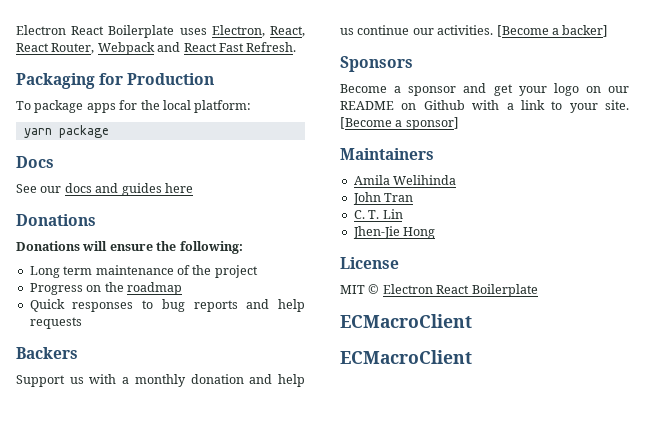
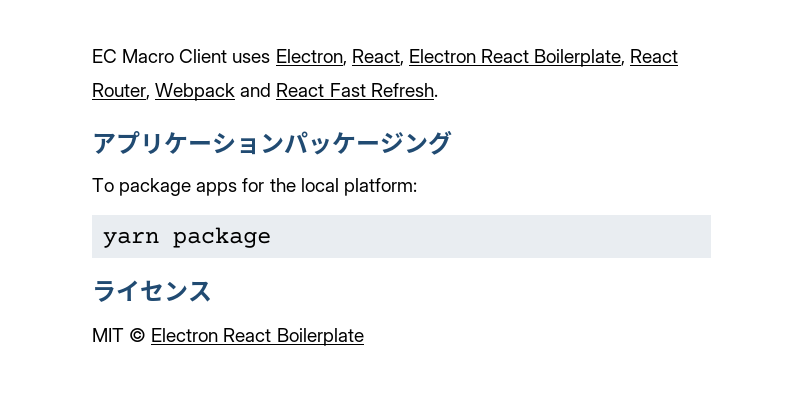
- Electron React Boilerplate uses Electron, React, React Router, Webpack and React Fast Refresh.
+ EC Macro Client uses Electron, React, Electron React Boilerplate, React Router, Webpack and React Fast Refresh.
- Packaging for Production
+ アプリケーションパッケージング
- Docs
- See our docs and guides here
- Donations
- Donations will ensure the following:
- Long term maintenance of the project
- Progress on the roadmap
- Quick responses to bug reports and help requests
- Backers
- Support us with a monthly donation and help us continue our activities. [Become a backer]
- Sponsors
- Become a sponsor and get your logo on our README on Github with a link to your site. [Become a sponsor]
- Maintainers
- Amila Welihinda
- John Tran
- C. T. Lin
- Jhen-Jie Hong
- License
+ ライセンス
  MIT © Electron React Boilerplate
- ECMacroClient
- ECMacroClient

